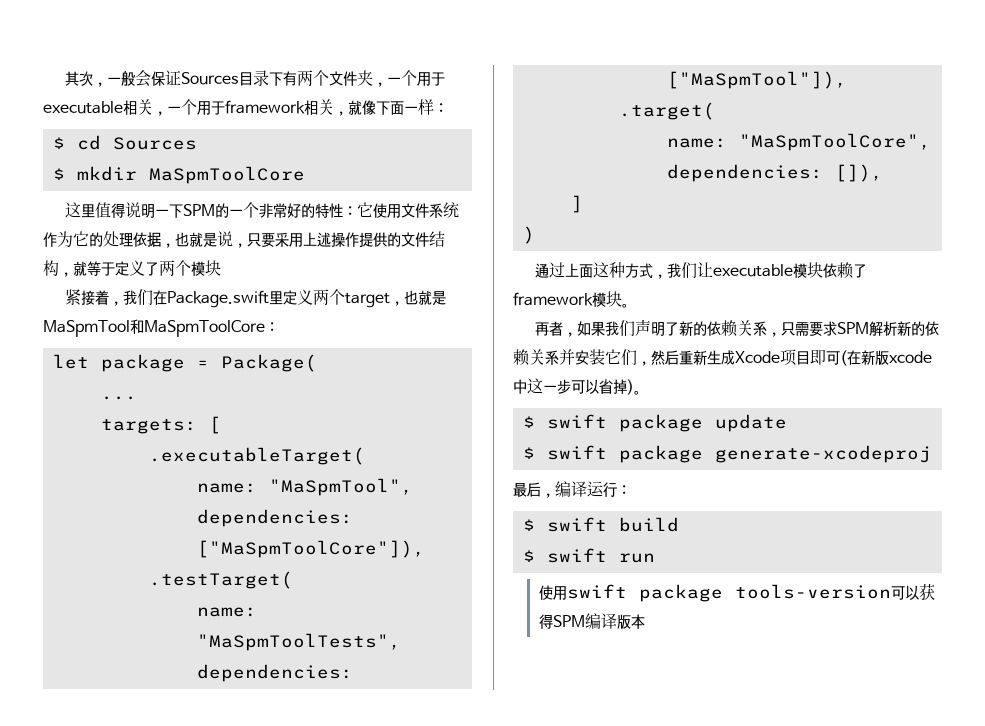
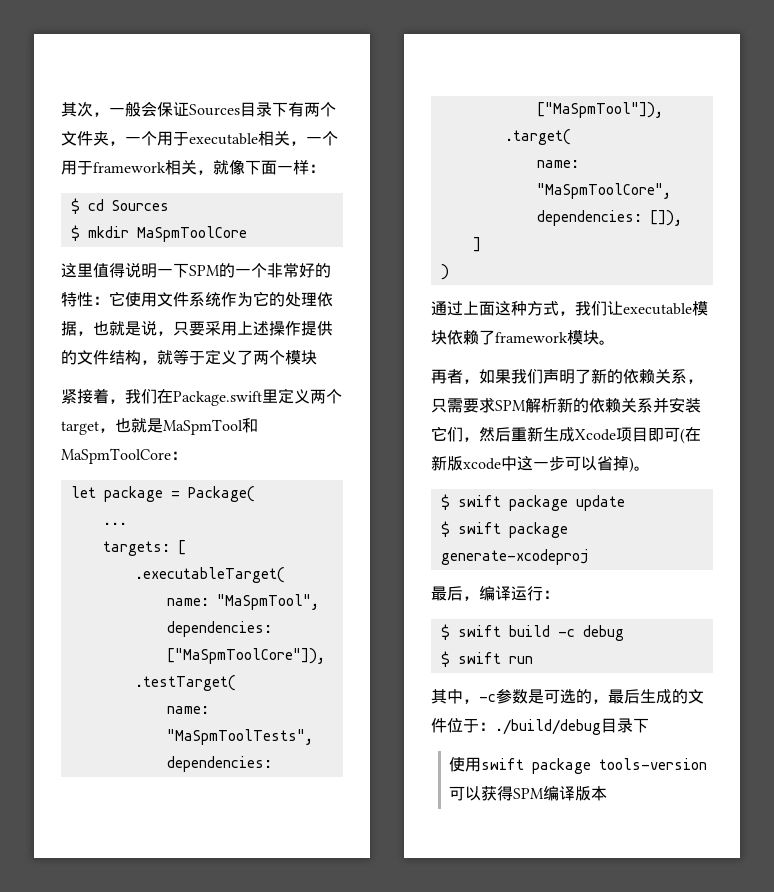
- $ swift build
+ $ swift build -c debug
+ 其中，-c参数是可选的，最后生成的文件位于：./build/debug目录下

